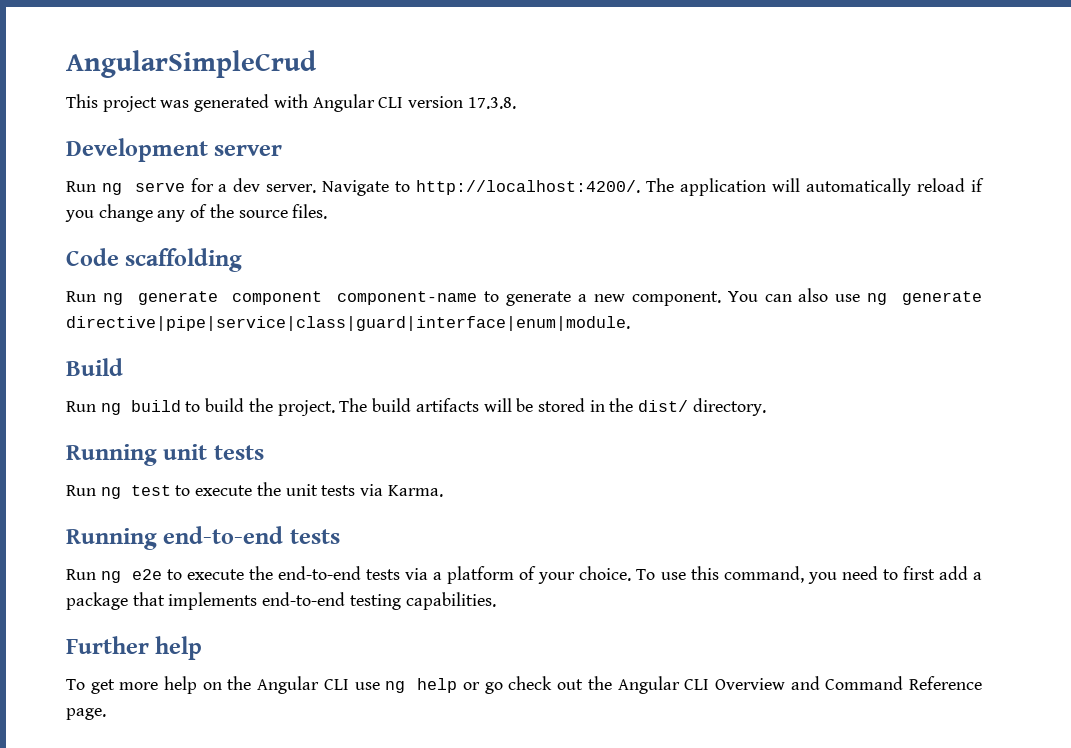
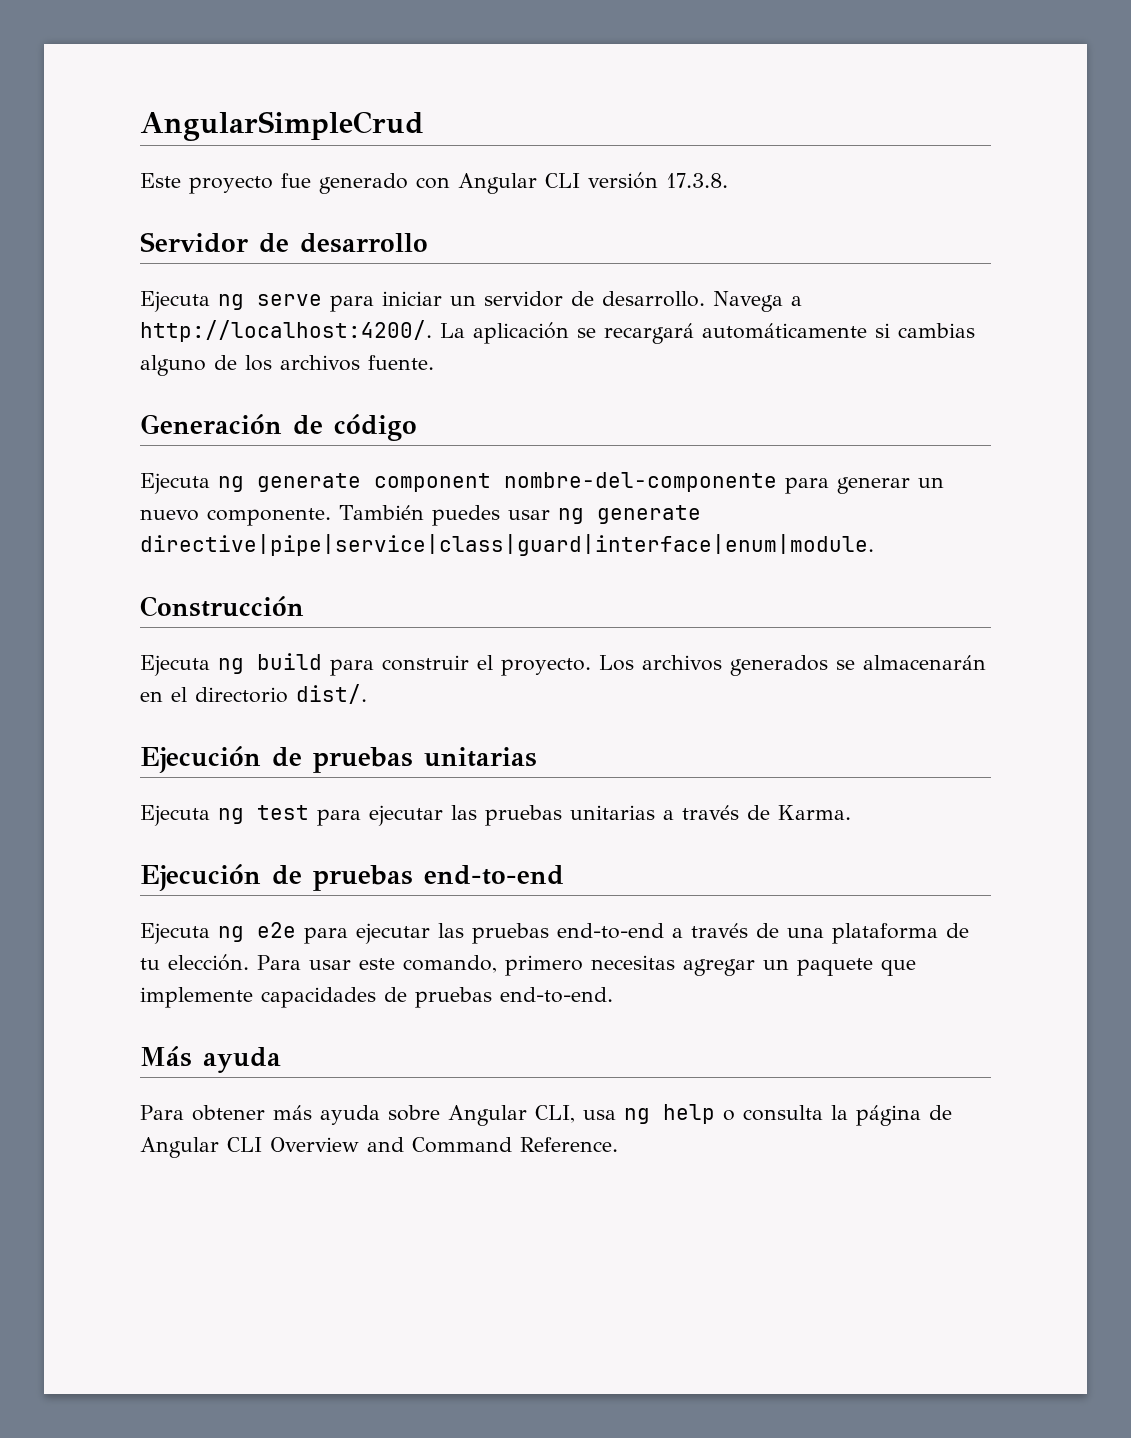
- This project was generated with Angular CLI version 17.3.8.
+ Este proyecto fue generado con Angular CLI versión 17.3.8.
- Development server
- Run ng serve for a dev server. Navigate to http://localhost:4200/. The application will automatically reload if you change any of the source files.
- Code scaffolding
- Run ng generate component component-name to generate a new component. You can also use ng generate directive|pipe|service|class|guard|interface|enum|module.
- Build
- Run ng build to build the project. The build artifacts will be stored in the dist/ directory.
- Running unit tests
- Run ng test to execute the unit tests via Karma.
- Running end-to-end tests
- Run ng e2e to execute the end-to-end tests via a platform of your choice. To use this command, you need to first add a package that implements end-to-end testing capabilities.
- Further help
- To get more help on the Angular CLI use ng help or go check out the Angular CLI Overview and Command Reference page.
+ Servidor de desarrollo
+ Ejecuta ng serve para iniciar un servidor de desarrollo. Navega a http://localhost:4200/. La aplicación se recargará automáticamente si cambias alguno de los archivos fuente.
+ Generación de código
+ Ejecuta ng generate component nombre-del-componente para generar un nuevo componente. También puedes usar ng generate directive|pipe|service|class|guard|interface|enum|module.
+ Construcción
+ Ejecuta ng build para construir el proyecto. Los archivos generados se almacenarán en el directorio dist/.
+ Ejecución de pruebas unitarias
+ Ejecuta ng test para ejecutar las pruebas unitarias a través de Karma.
+ Ejecución de pruebas end-to-end
+ Ejecuta ng e2e para ejecutar las pruebas end-to-end a través de una plataforma de tu elección. Para usar este comando, primero necesitas agregar un paquete que implemente capacidades de pruebas end-to-end.
+ Más ayuda
+ Para obtener más ayuda sobre Angular CLI, usa ng help o consulta la página de Angular CLI Overview and Command Reference.

